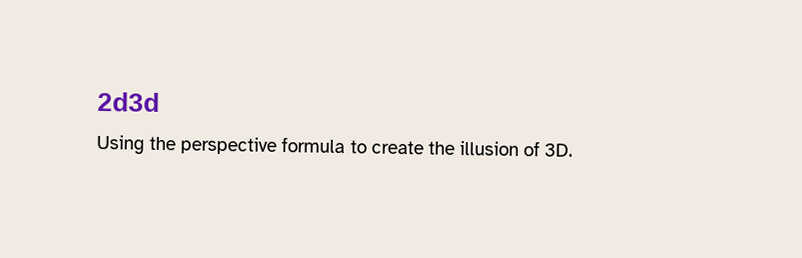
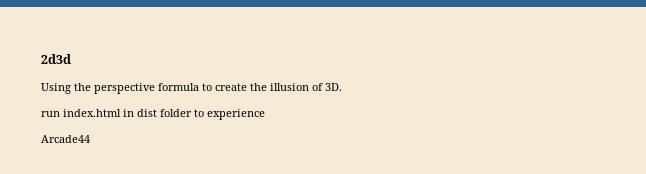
+ run index.html in dist folder to experience
+ Arcade44

